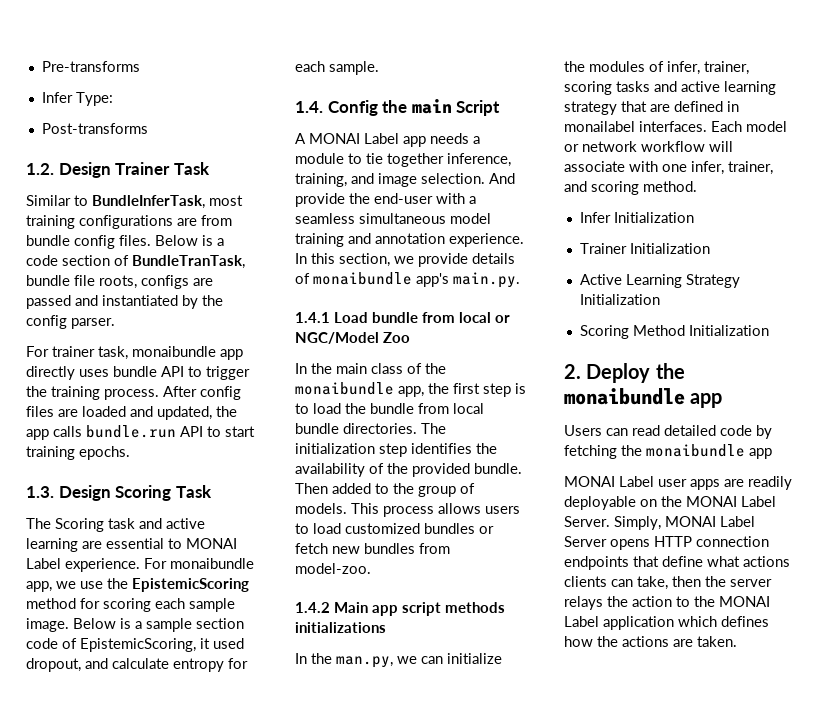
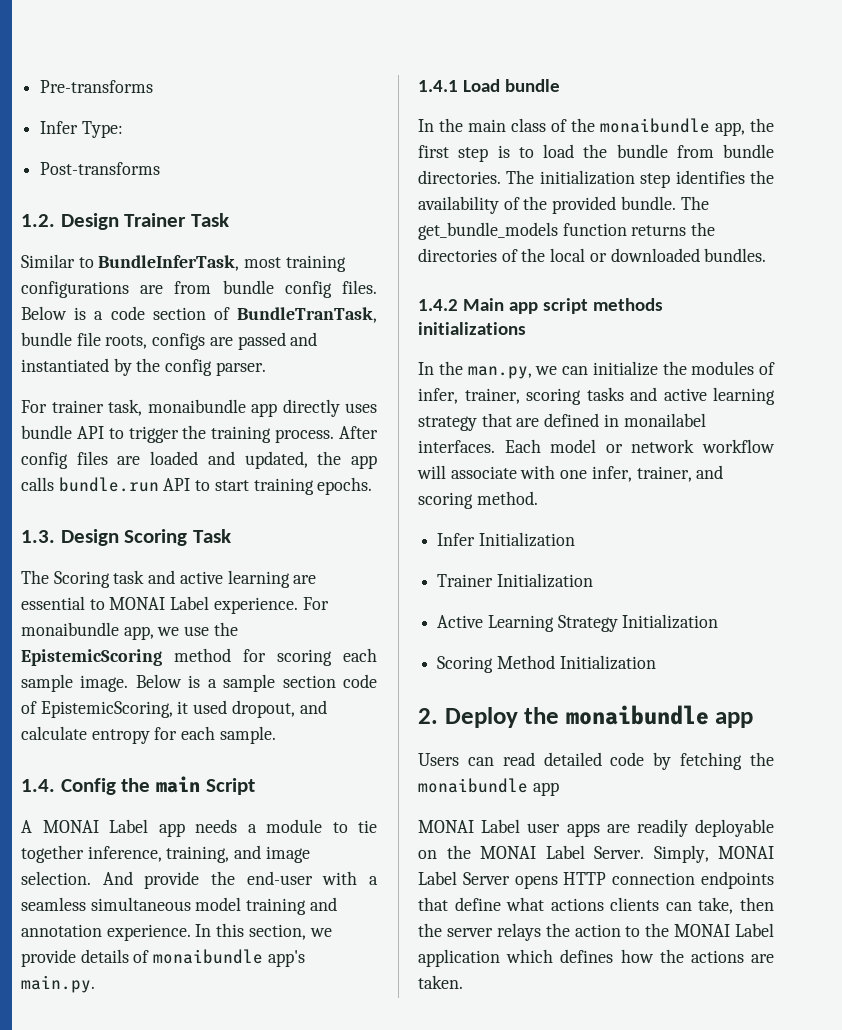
- 1.4.1 Load bundle from local or NGC/Model Zoo
+ 1.4.1 Load bundle
- In the main class of the monaibundle app, the first step is to load the bundle from local bundle directories.
+ In the main class of the monaibundle app, the first step is to load the bundle from bundle directories.
- Then added to the group of models. This process allows users to load customized bundles or fetch new bundles from model-zoo.
+ The get_bundle_models function returns the directories of the local or downloaded bundles.

